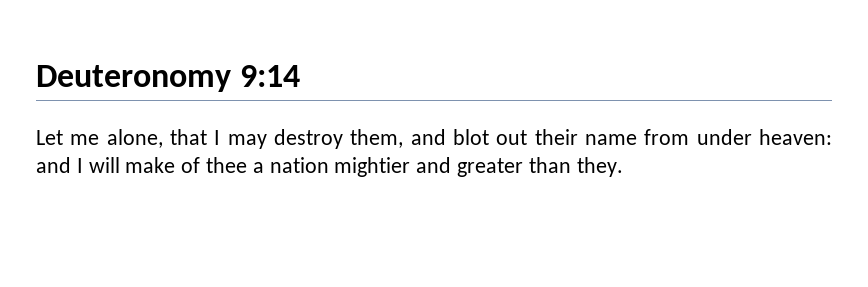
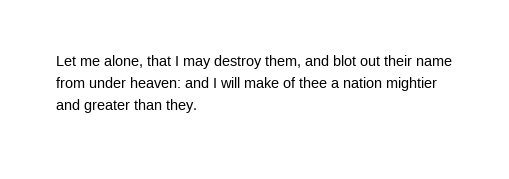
- Deuteronomy 9:14

